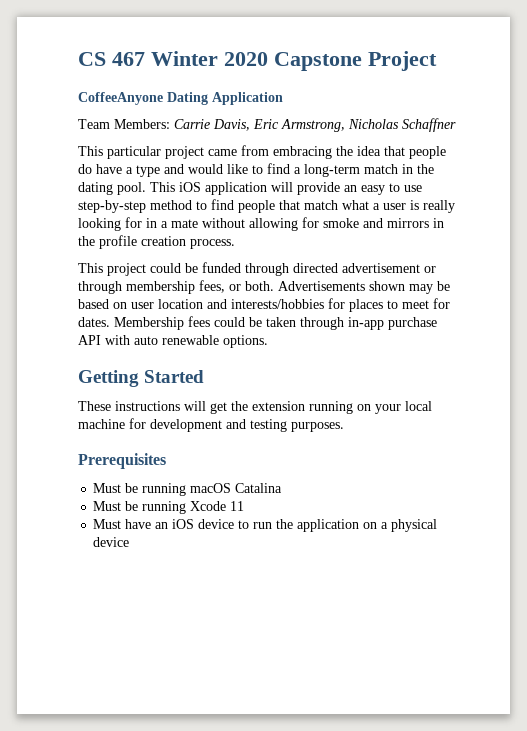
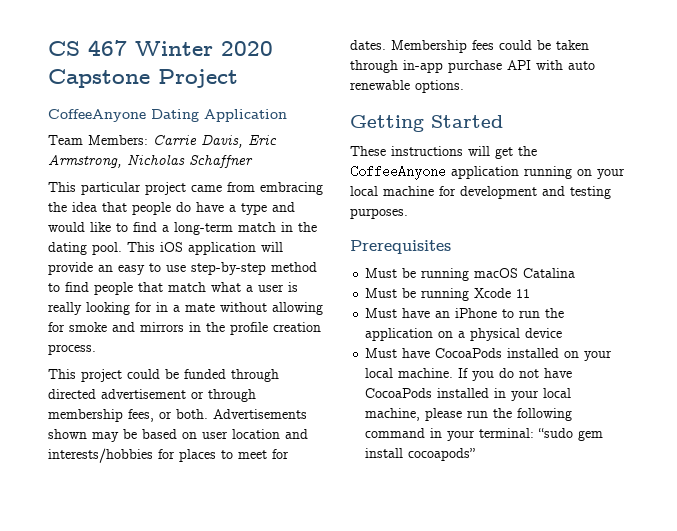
- These instructions will get the extension running on your local machine for development and testing purposes.
+ These instructions will get the CoffeeAnyone application running on your local machine for development and testing purposes.
- Must have an iOS device to run the application on a physical device
+ Must have an iPhone to run the application on a physical device
+ Must have CocoaPods installed on your local machine. If you do not have CocoaPods installed in your local machine, please run the following command in your terminal: “sudo gem install cocoapods”

